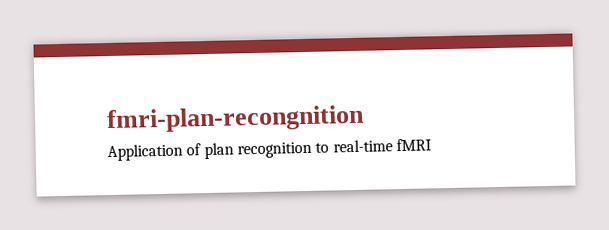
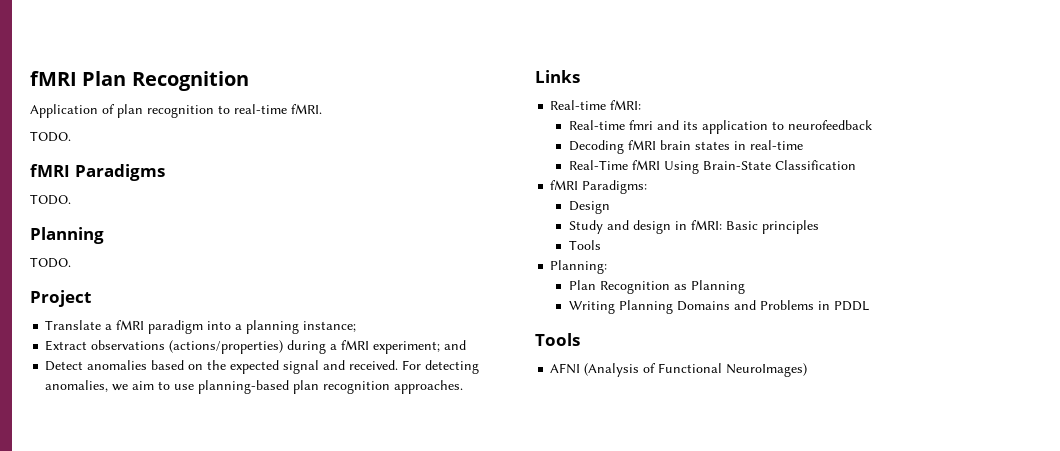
- fmri-plan-recongnition
+ fMRI Plan Recognition
- Application of plan recognition to real-time fMRI
+ Application of plan recognition to real-time fMRI.
+ TODO.
+ fMRI Paradigms
+ TODO.
+ Planning
+ TODO.
+ Project
+ Translate a fMRI paradigm into a planning instance;
+ Extract observations (actions/properties) during a fMRI experiment; and
+ Detect anomalies based on the expected signal and received. For detecting anomalies, we aim to use planning-based plan recognition approaches.
+ Links
+ Real-time fMRI:
+ Real-time fmri and its application to neurofeedback
+ Decoding fMRI brain states in real-time
+ Real-Time fMRI Using Brain-State Classification
+ fMRI Paradigms:
+ Design
+ Study and design in fMRI: Basic principles
+ Tools
+ Planning:
+ Plan Recognition as Planning
+ Writing Planning Domains and Problems in PDDL
+ Tools
+ AFNI (Analysis of Functional NeuroImages)

